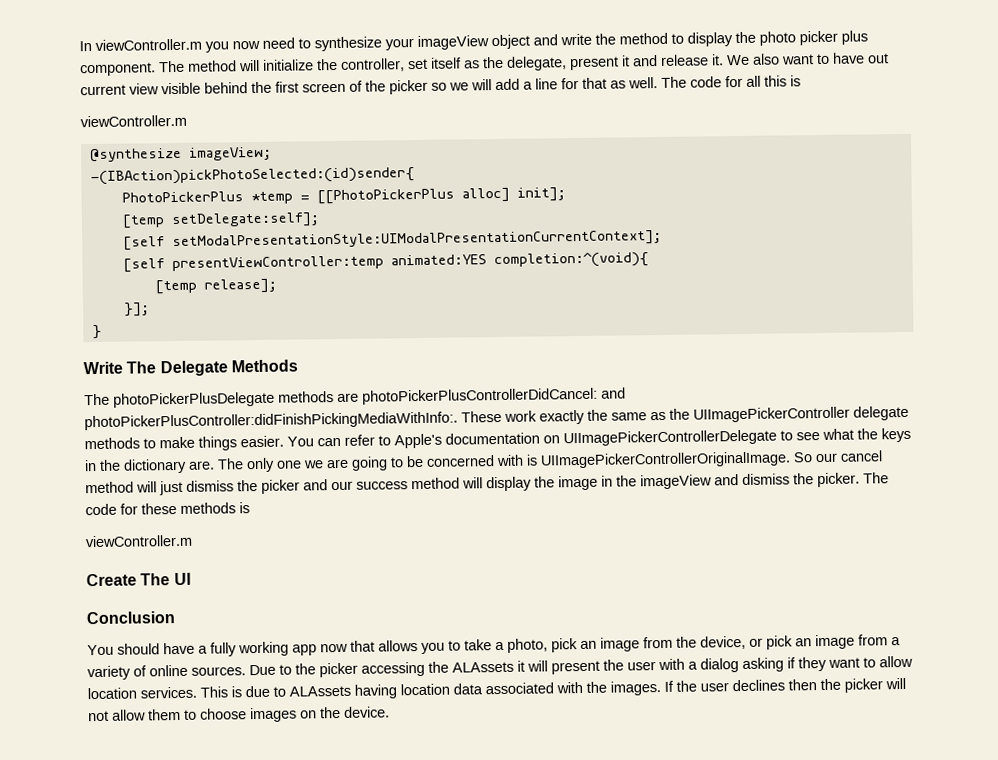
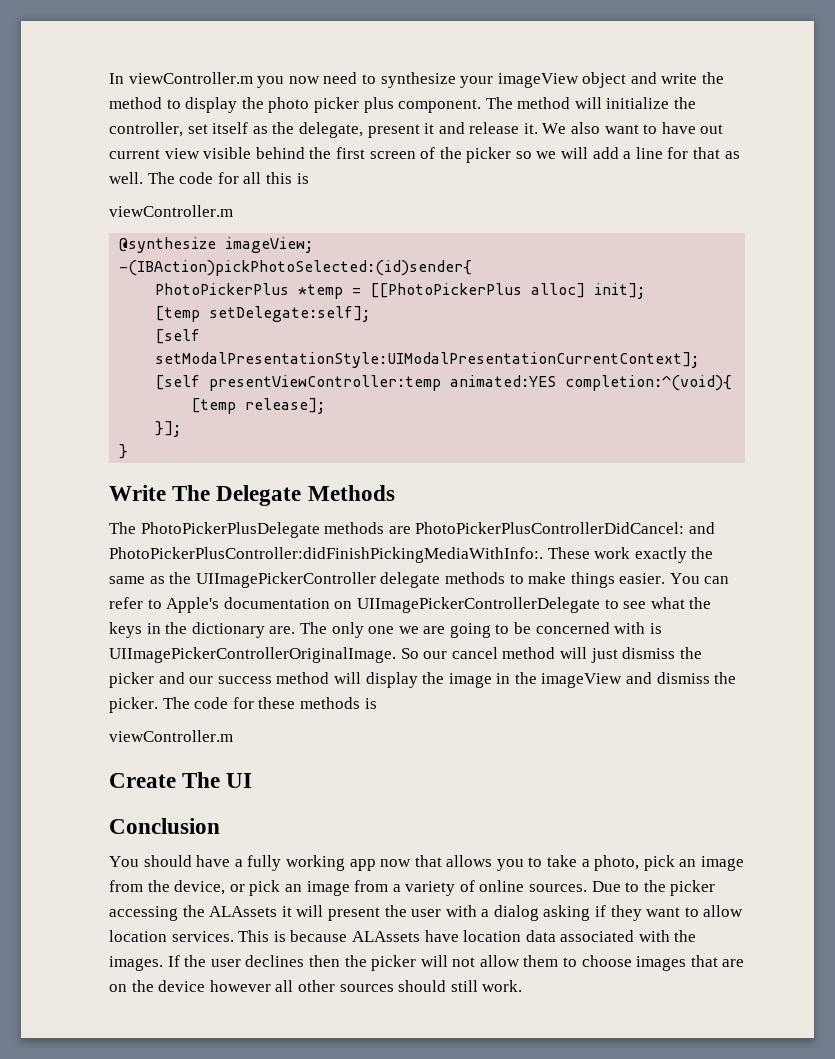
- The photoPickerPlusDelegate methods are photoPickerPlusControllerDidCancel: and photoPickerPlusController:didFinishPickingMediaWithInfo:.
+ The PhotoPickerPlusDelegate methods are PhotoPickerPlusControllerDidCancel: and PhotoPickerPlusController:didFinishPickingMediaWithInfo:.
- This is due to ALAssets having location data associated with the images.
+ This is because ALAssets have location data associated with the images.
- If the user declines then the picker will not allow them to choose images on the device.
+ If the user declines then the picker will not allow them to choose images that are on the device however all other sources should still work.

